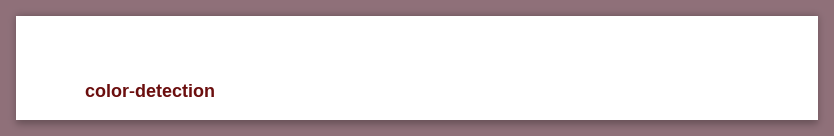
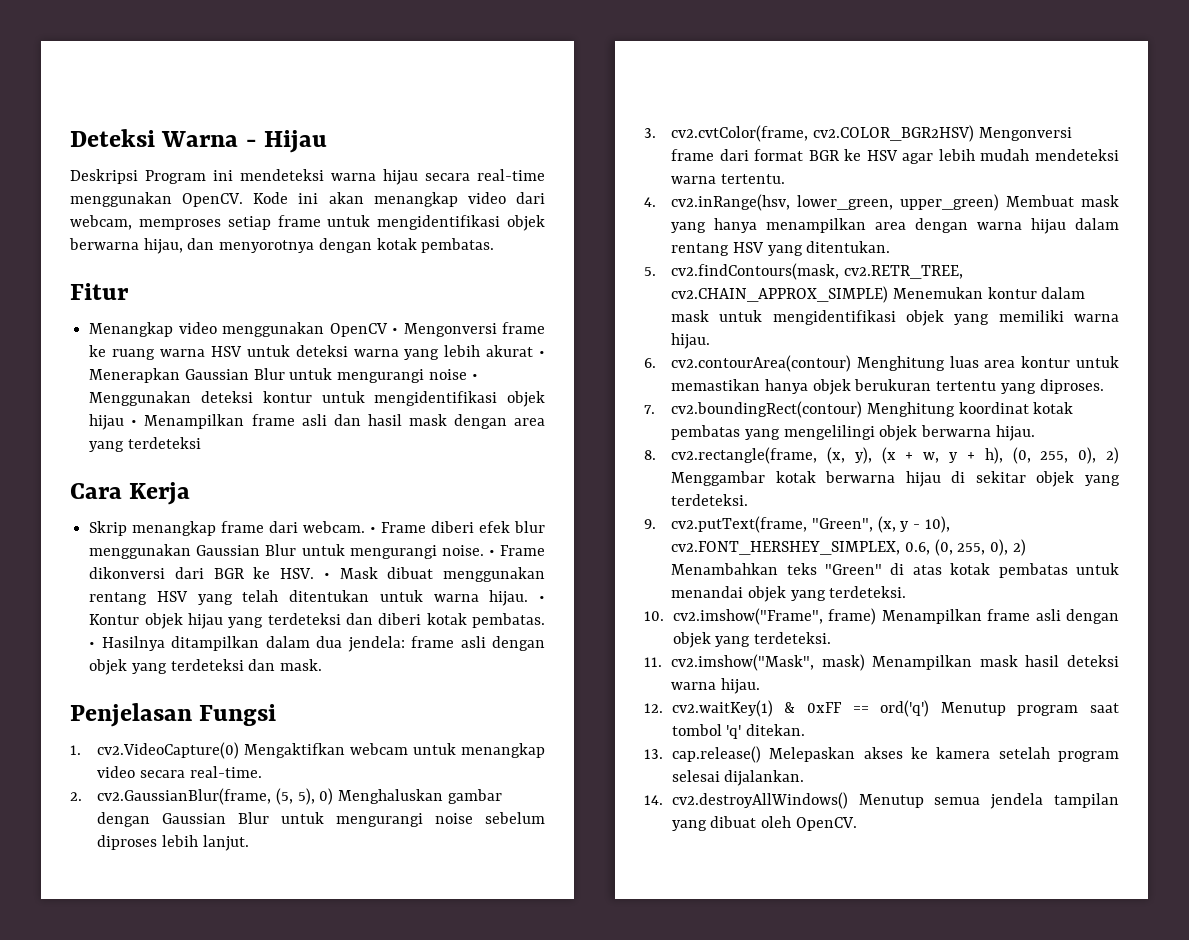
- color-detection
+ Deteksi Warna - Hijau
+ Deskripsi Program ini mendeteksi warna hijau secara real-time menggunakan OpenCV. Kode ini akan menangkap video dari webcam, memproses setiap frame untuk mengidentifikasi objek berwarna hijau, dan menyorotnya dengan kotak pembatas.
+ Fitur
+ Menangkap video menggunakan OpenCV • Mengonversi frame ke ruang warna HSV untuk deteksi warna yang lebih akurat • Menerapkan Gaussian Blur untuk mengurangi noise • Menggunakan deteksi kontur untuk mengidentifikasi objek hijau • Menampilkan frame asli dan hasil mask dengan area yang terdeteksi
+ Cara Kerja
+ Skrip menangkap frame dari webcam. • Frame diberi efek blur menggunakan Gaussian Blur untuk mengurangi noise. • Frame dikonversi dari BGR ke HSV. • Mask dibuat menggunakan rentang HSV yang telah ditentukan untuk warna hijau. • Kontur objek hijau yang terdeteksi dan diberi kotak pembatas. • Hasilnya ditampilkan dalam dua jendela: frame asli dengan objek yang terdeteksi dan mask.
+ Penjelasan Fungsi
+ 1. cv2.VideoCapture(0) Mengaktifkan webcam untuk menangkap video secara real-time.
+ 2. cv2.GaussianBlur(frame, (5, 5), 0) Menghaluskan gambar dengan Gaussian Blur untuk mengurangi noise sebelum diproses lebih lanjut.
+ 3. cv2.cvtColor(frame, cv2.COLOR_BGR2HSV) Mengonversi frame dari format BGR ke HSV agar lebih mudah mendeteksi warna tertentu.
+ 4. cv2.inRange(hsv, lower_green, upper_green) Membuat mask yang hanya menampilkan area dengan warna hijau dalam rentang HSV yang ditentukan.
+ 5. cv2.findContours(mask, cv2.RETR_TREE, cv2.CHAIN_APPROX_SIMPLE) Menemukan kontur dalam mask untuk mengidentifikasi objek yang memiliki warna hijau.
+ 6. cv2.contourArea(contour) Menghitung luas area kontur untuk memastikan hanya objek berukuran tertentu yang diproses.
+ 7. cv2.boundingRect(contour) Menghitung koordinat kotak pembatas yang mengelilingi objek berwarna hijau.
+ 8. cv2.rectangle(frame, (x, y), (x + w, y + h), (0, 255, 0), 2) Menggambar kotak berwarna hijau di sekitar objek yang terdeteksi.
+ 9. cv2.putText(frame, "Green", (x, y - 10), cv2.FONT_HERSHEY_SIMPLEX, 0.6, (0, 255, 0), 2) Menambahkan teks "Green" di atas kotak pembatas untuk menandai objek yang terdeteksi.
+ 10. cv2.imshow("Frame", frame) Menampilkan frame asli dengan objek yang terdeteksi.
+ 11. cv2.imshow("Mask", mask) Menampilkan mask hasil deteksi warna hijau.
+ 12. cv2.waitKey(1) & 0xFF == ord('q') Menutup program saat tombol 'q' ditekan.
+ 13. cap.release() Melepaskan akses ke kamera setelah program selesai dijalankan.
+ 14. cv2.destroyAllWindows() Menutup semua jendela tampilan yang dibuat oleh OpenCV.

